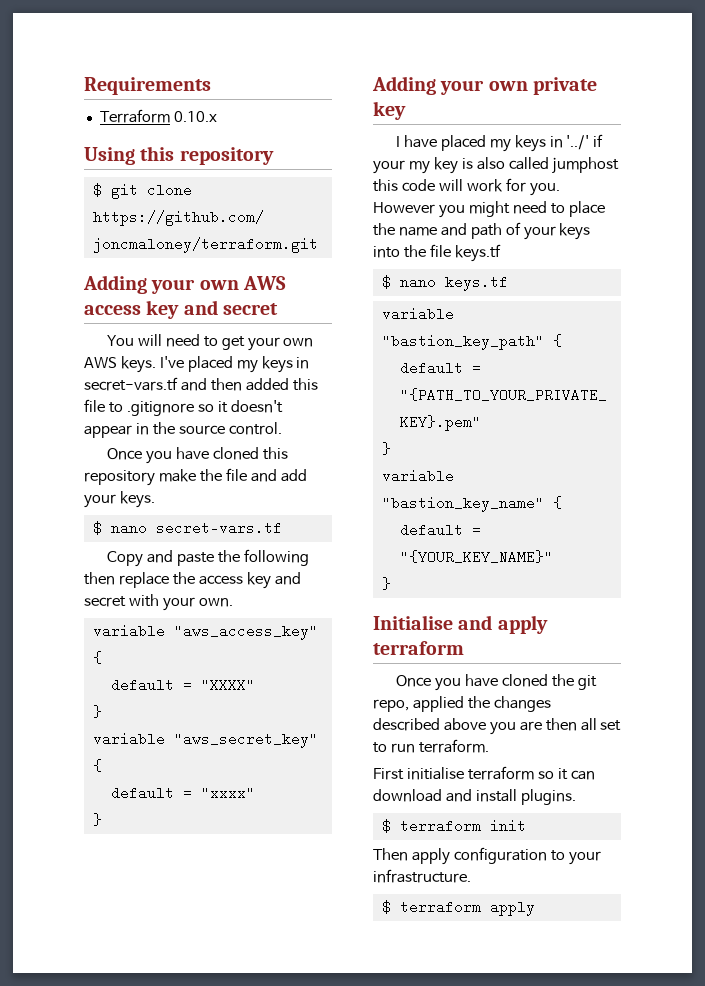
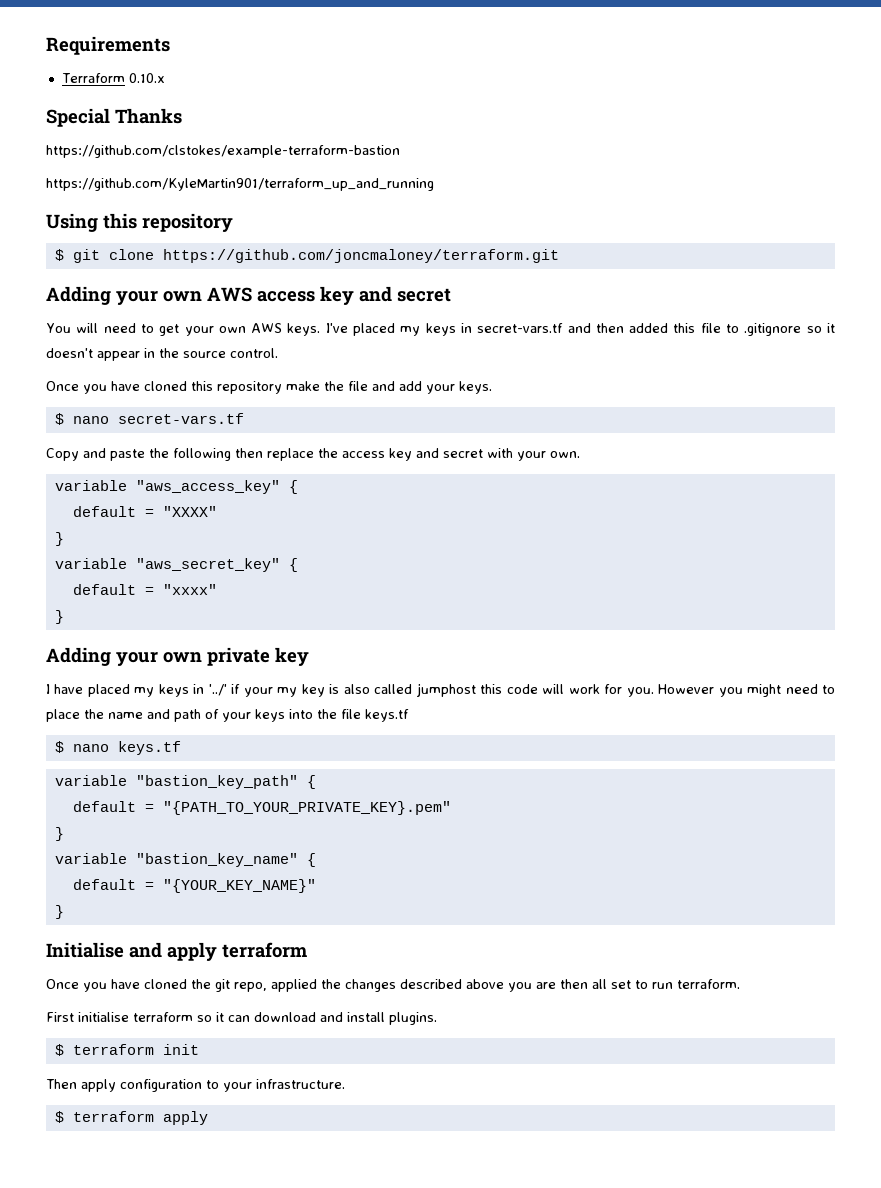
+ Special Thanks
+ https://github.com/clstokes/example-terraform-bastion
+ https://github.com/KyleMartin901/terraform_up_and_running

